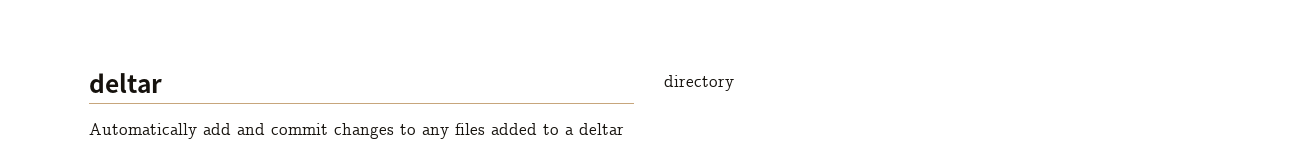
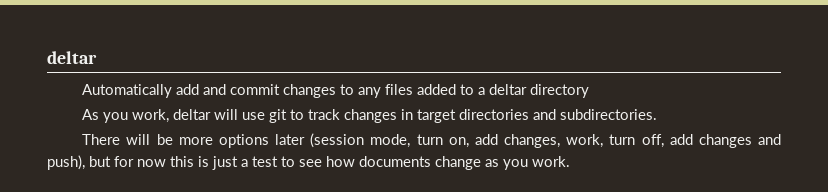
+ As you work, deltar will use git to track changes in target directories and subdirectories.
+ There will be more options later (session mode, turn on, add changes, work, turn off, add changes and push), but for now this is just a test to see how documents change as you work.

